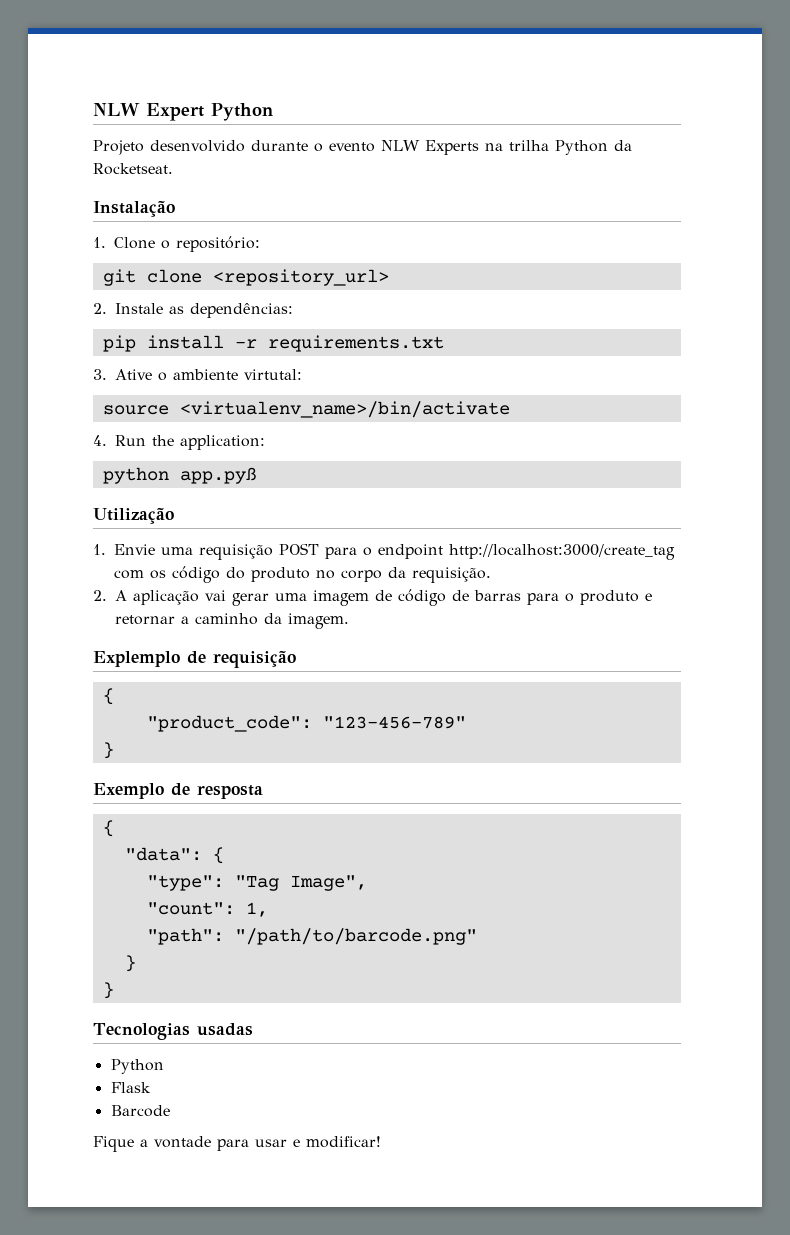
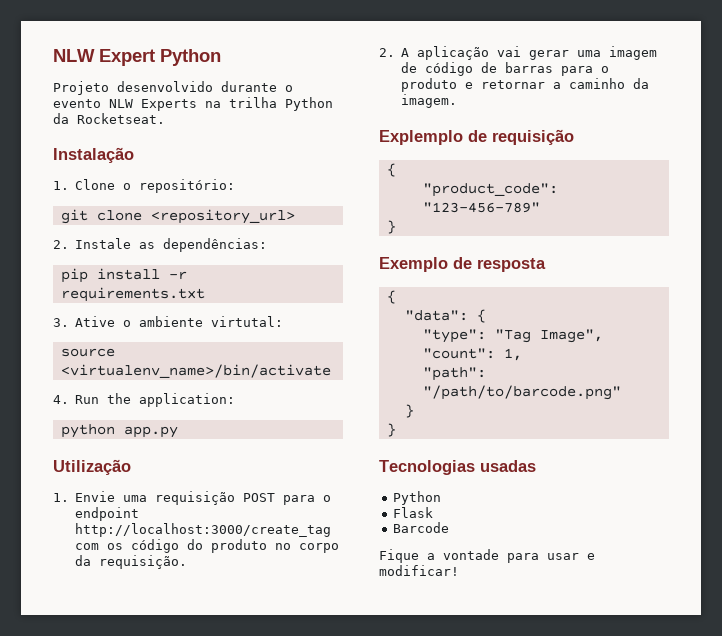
- python app.pyß
+ python app.py

